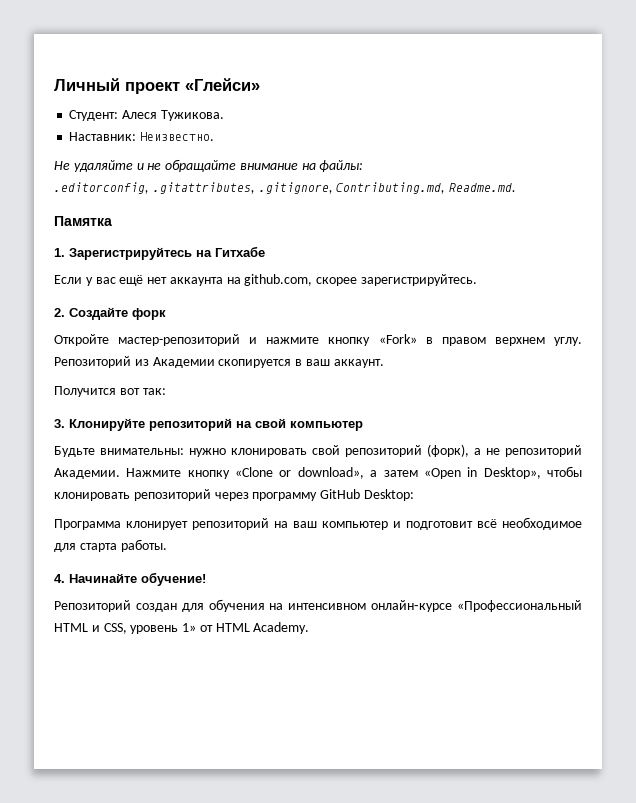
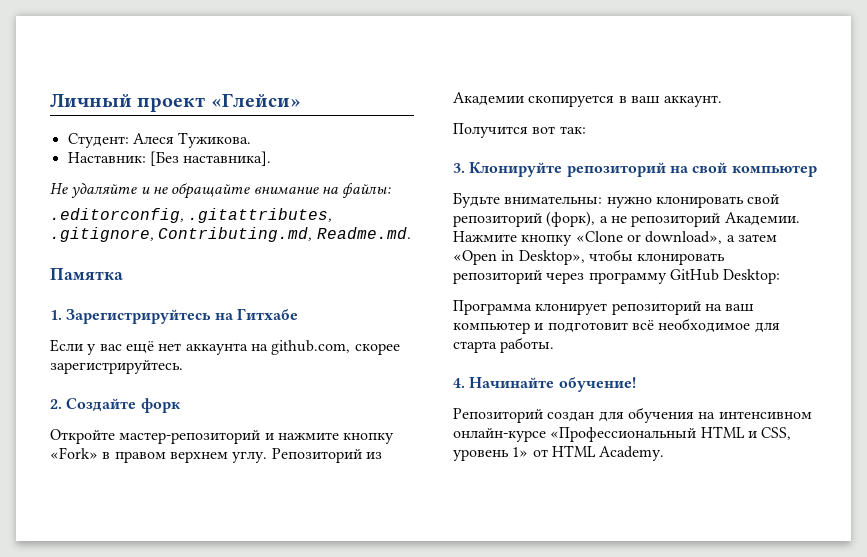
- Наставник: Неизвестно.
+ Наставник: [Без наставника].

